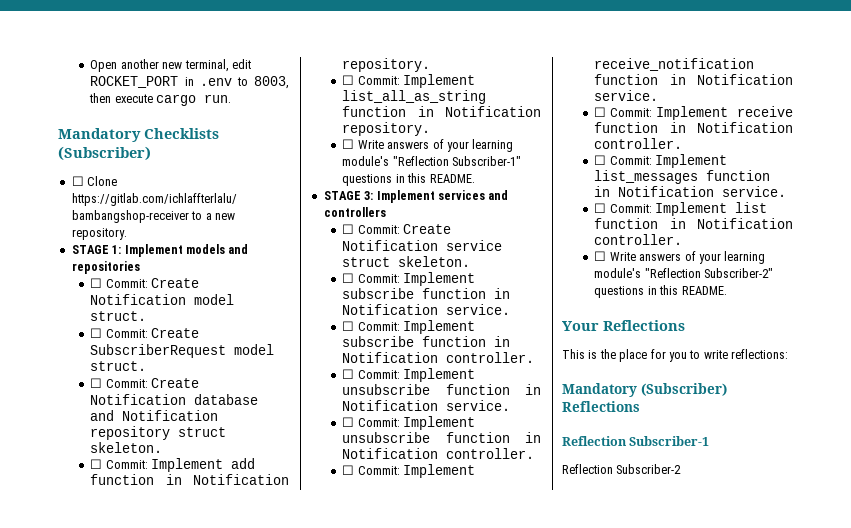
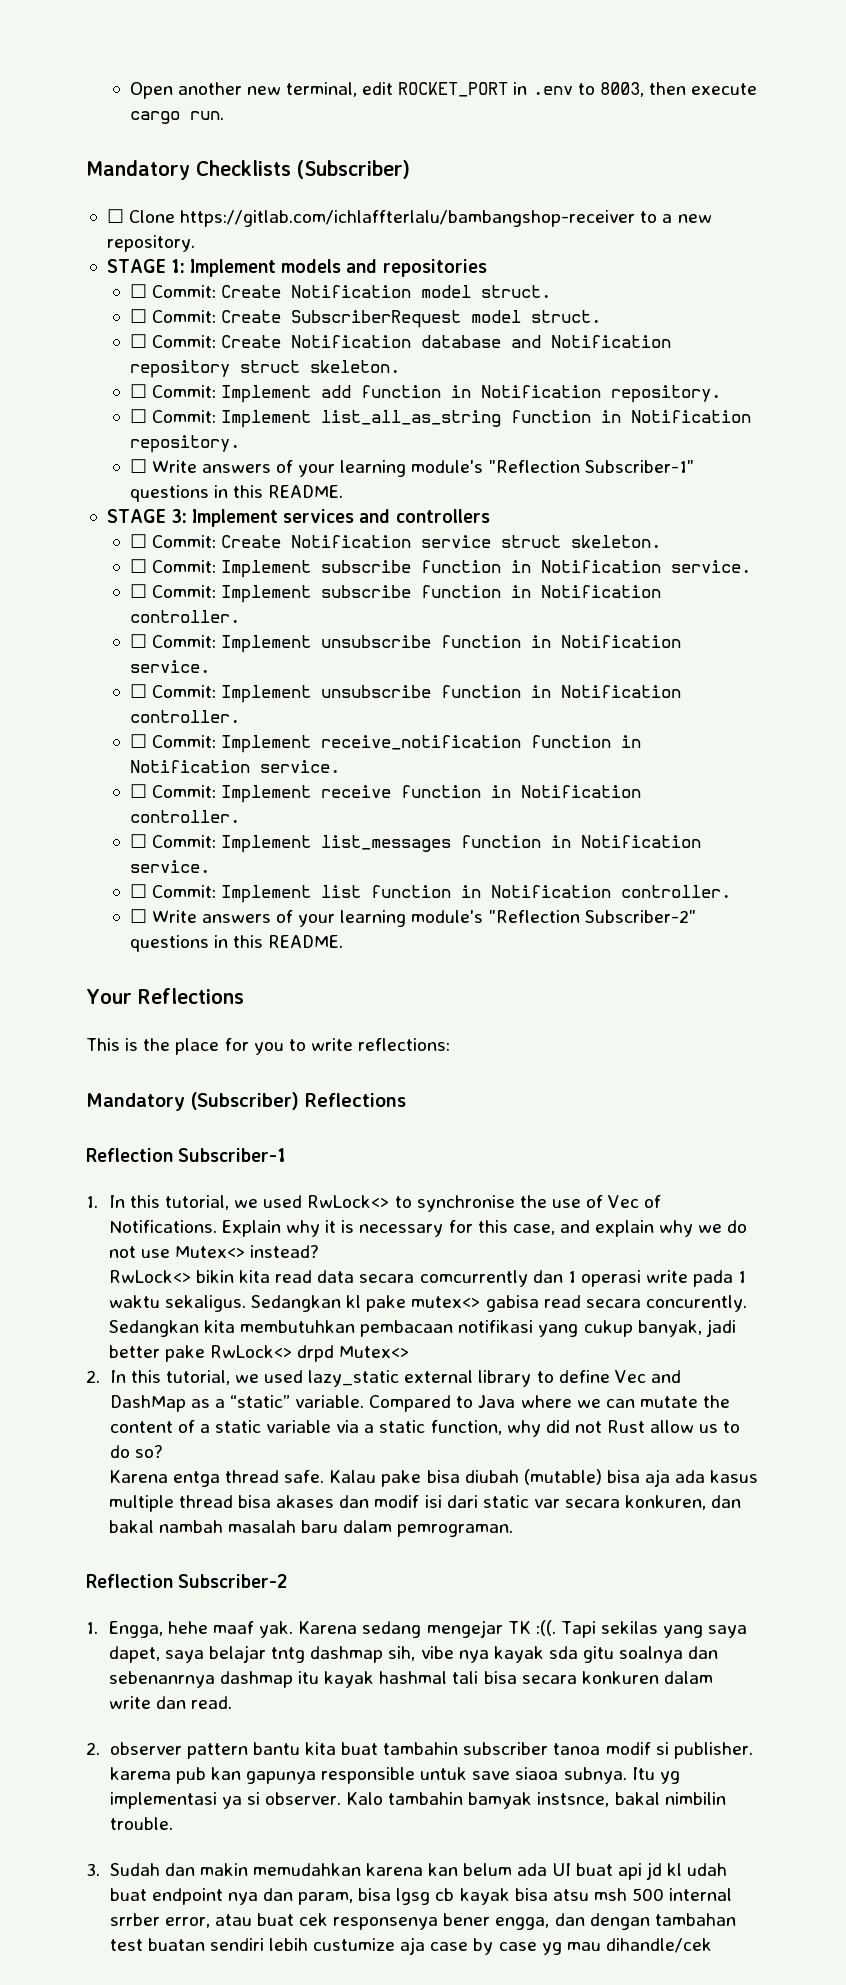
+ 1. In this tutorial, we used RwLock<> to synchronise the use of Vec of Notifications. Explain why it is necessary for this case, and explain why we do not use Mutex<> instead?
+ RwLock<> bikin kita read data secara comcurrently dan 1 operasi write pada 1 waktu sekaligus. Sedangkan kl pake mutex<> gabisa read secara concurently. Sedangkan kita membutuhkan pembacaan notifikasi yang cukup banyak, jadi better pake RwLock<> drpd Mutex<>
+ 2. In this tutorial, we used lazy_static external library to define Vec and DashMap as a “static” variable. Compared to Java where we can mutate the content of a static variable via a static function, why did not Rust allow us to do so?
+ Karena entga thread safe. Kalau pake bisa diubah (mutable) bisa aja ada kasus multiple thread bisa akases dan modif isi dari static var secara konkuren, dan bakal nambah masalah baru dalam pemrograman.
  Reflection Subscriber-2
+ 1. Engga, hehe maaf yak. Karena sedang mengejar TK :((. Tapi sekilas yang saya dapet, saya belajar tntg dashmap sih, vibe nya kayak sda gitu soalnya dan sebenanrnya dashmap itu kayak hashmal tali bisa secara konkuren dalam write dan read.
+ 2. observer pattern bantu kita buat tambahin subscriber tanoa modif si publisher. karema pub kan gapunya responsible untuk save siaoa subnya. Itu yg implementasi ya si observer. Kalo tambahin bamyak instsnce, bakal nimbilin trouble.
+ 3. Sudah dan makin memudahkan karena kan belum ada UI buat api jd kl udah buat endpoint nya dan param, bisa lgsg cb kayak bisa atsu msh 500 internal srrber error, atau buat cek responsenya bener engga, dan dengan tambahan test buatan sendiri lebih custumize aja case by case yg mau dihandle/cek

